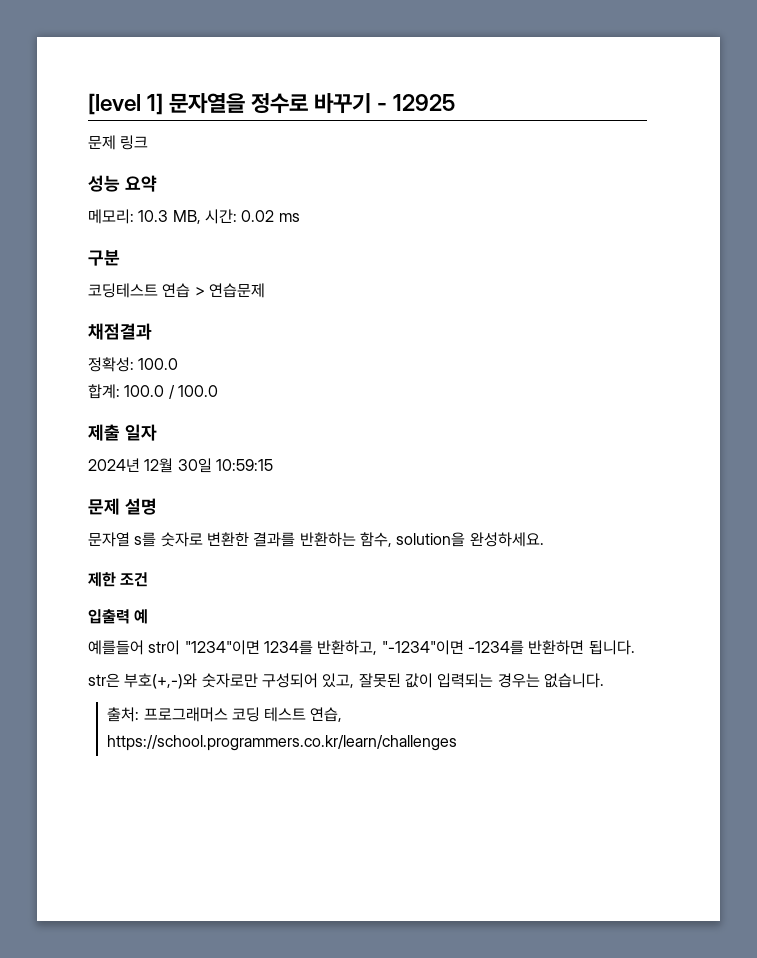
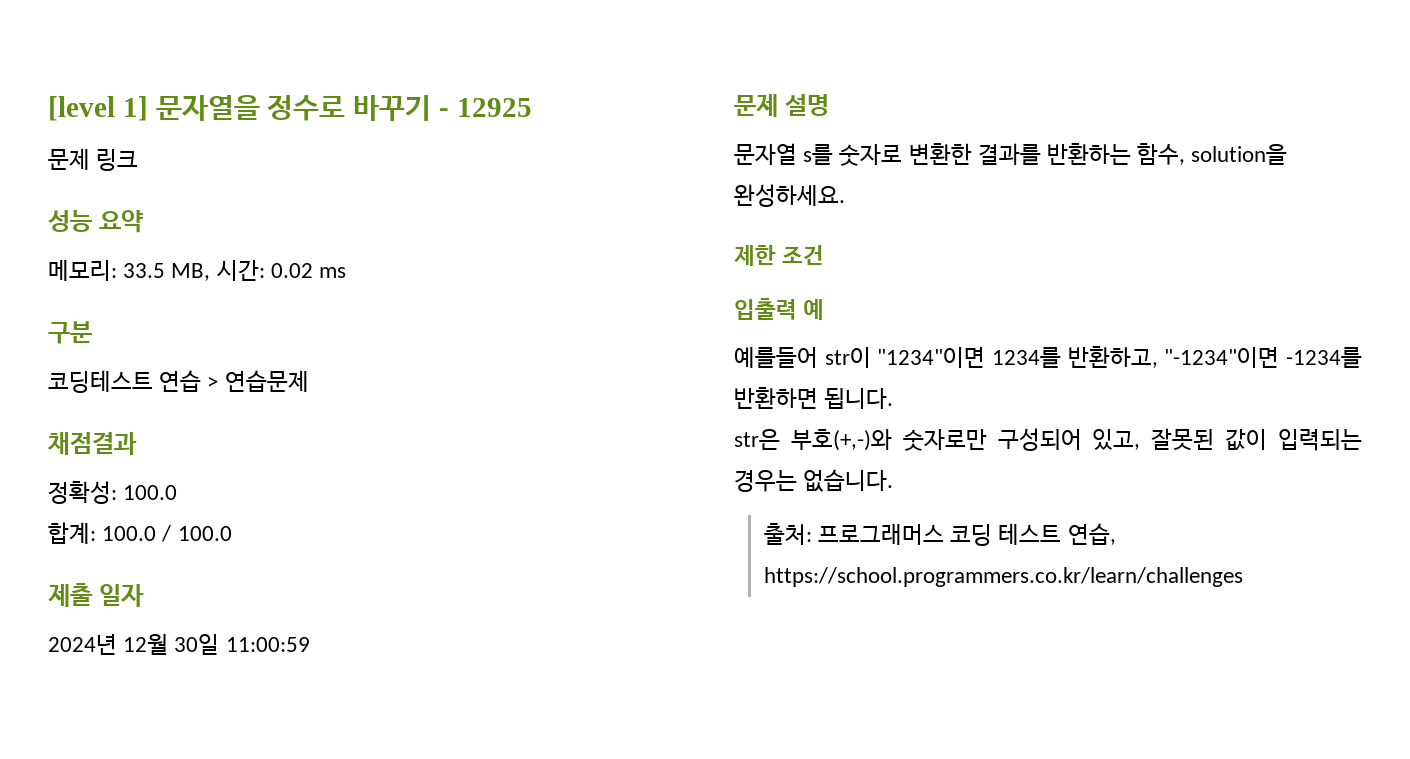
- 메모리: 10.3 MB, 시간: 0.02 ms
+ 메모리: 33.5 MB, 시간: 0.02 ms
- 2024년 12월 30일 10:59:15
+ 2024년 12월 30일 11:00:59

